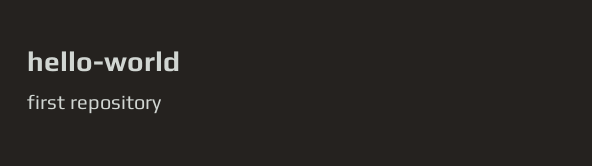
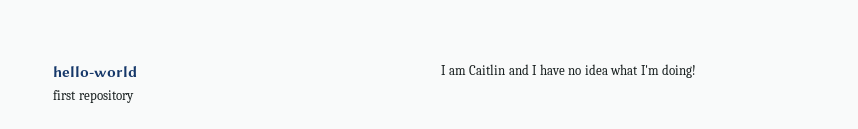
+ I am Caitlin and I have no idea what I'm doing!

